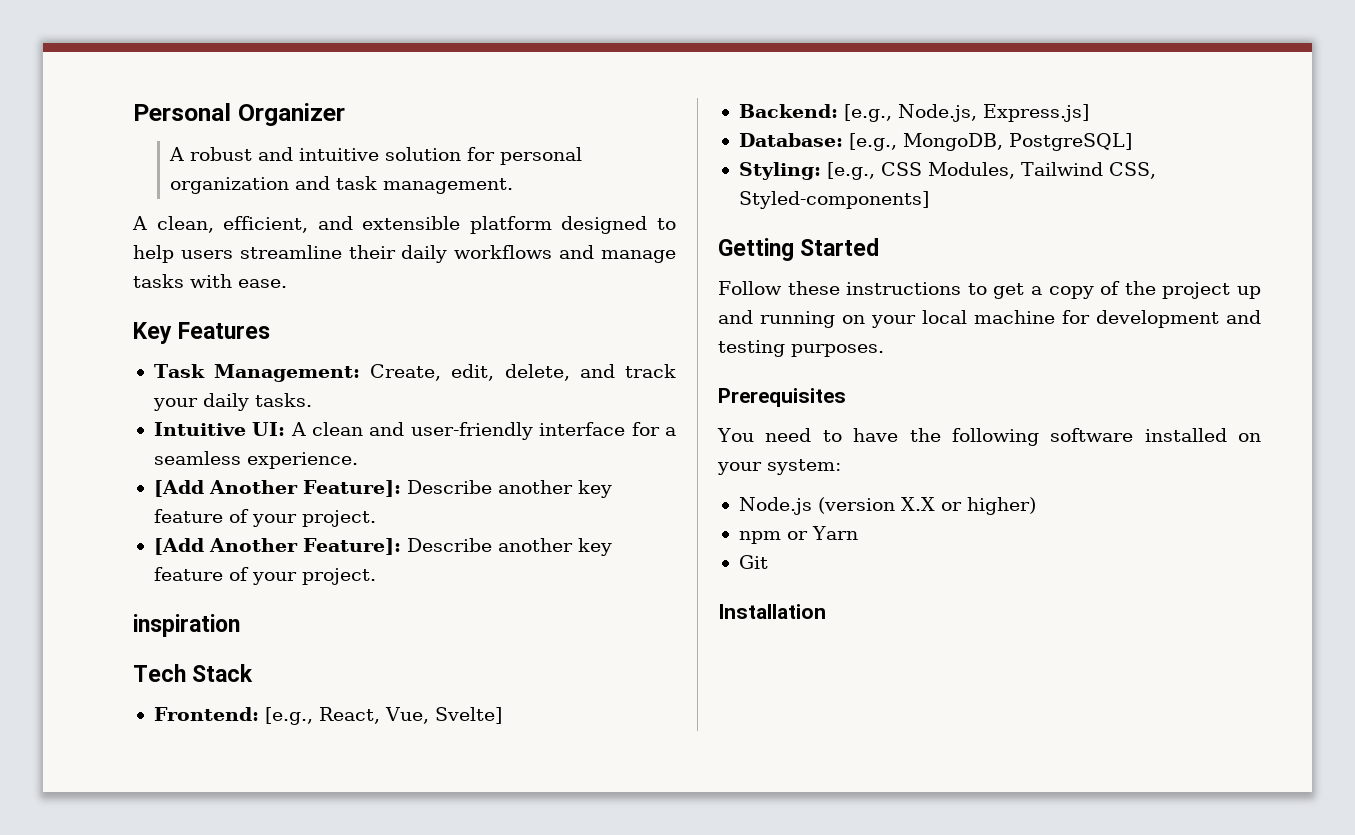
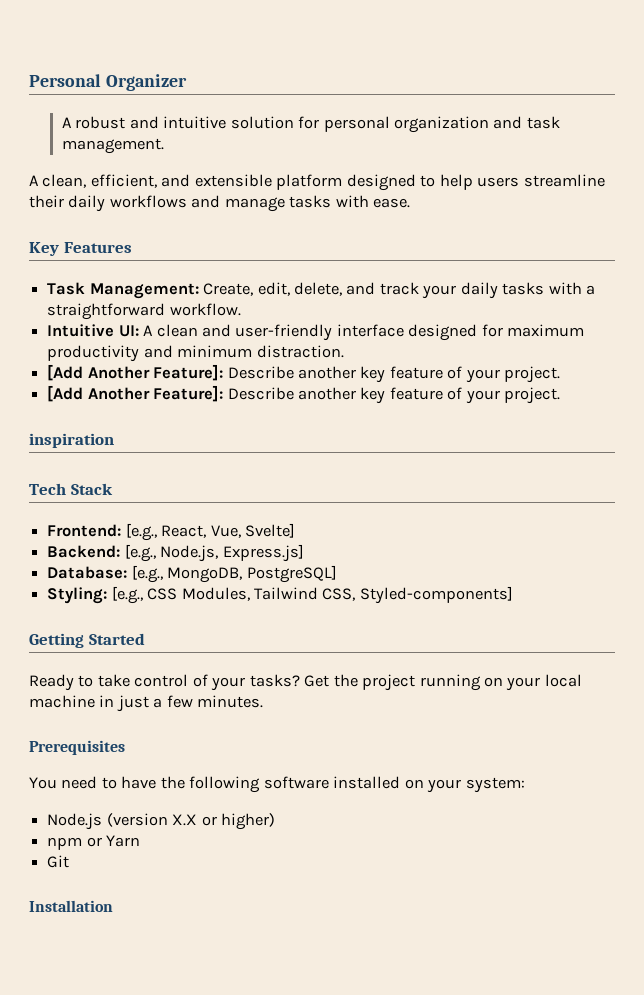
- Task Management: Create, edit, delete, and track your daily tasks.
+ Task Management: Create, edit, delete, and track your daily tasks with a straightforward workflow.
- Intuitive UI: A clean and user-friendly interface for a seamless experience.
+ Intuitive UI: A clean and user-friendly interface designed for maximum productivity and minimum distraction.
- Follow these instructions to get a copy of the project up and running on your local machine for development and testing purposes.
+ Ready to take control of your tasks? Get the project running on your local machine in just a few minutes.

